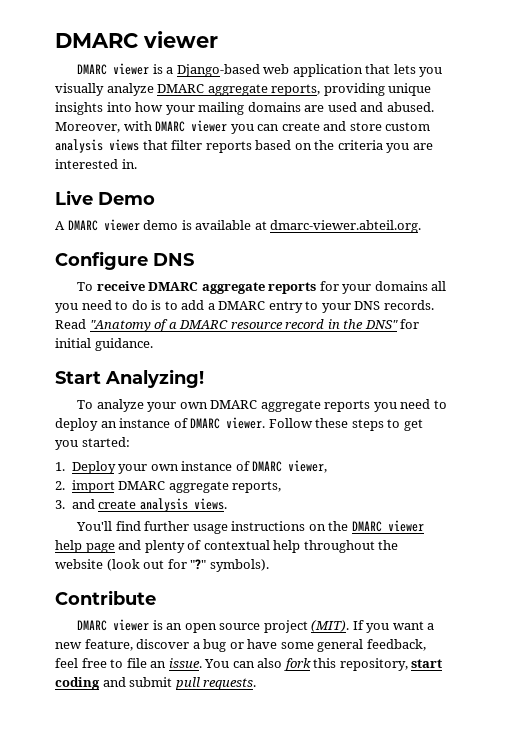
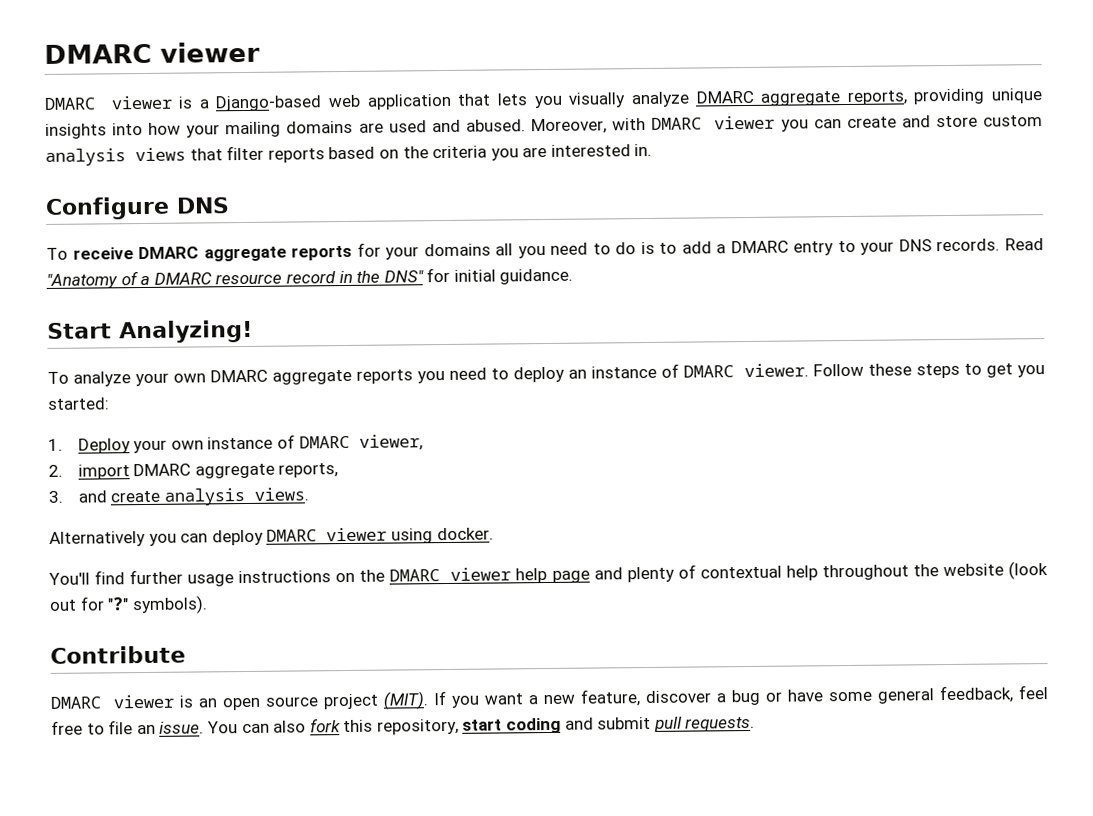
- Live Demo
- A DMARC viewer demo is available at dmarc-viewer.abteil.org.
+ Alternatively you can deploy DMARC viewer using docker.

